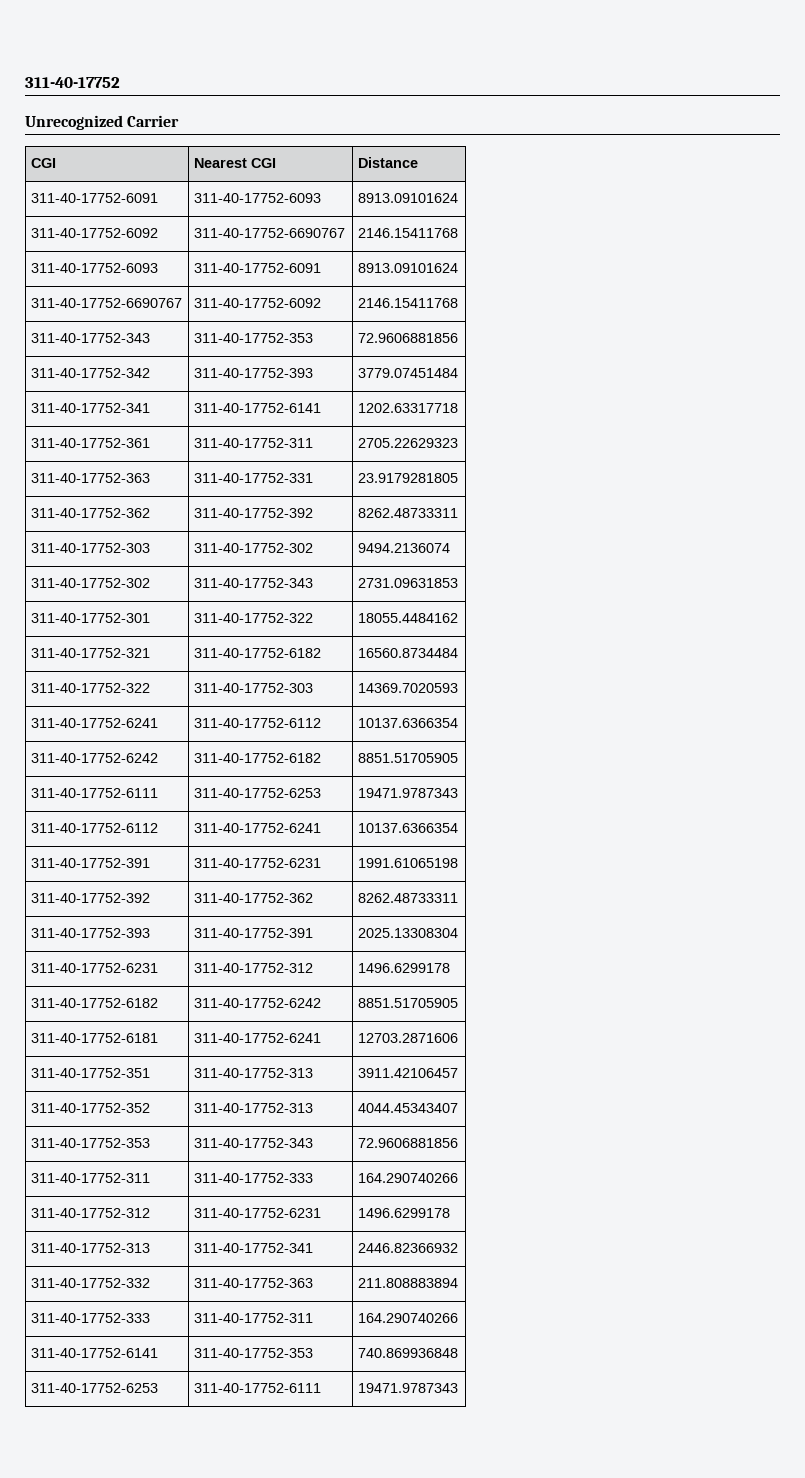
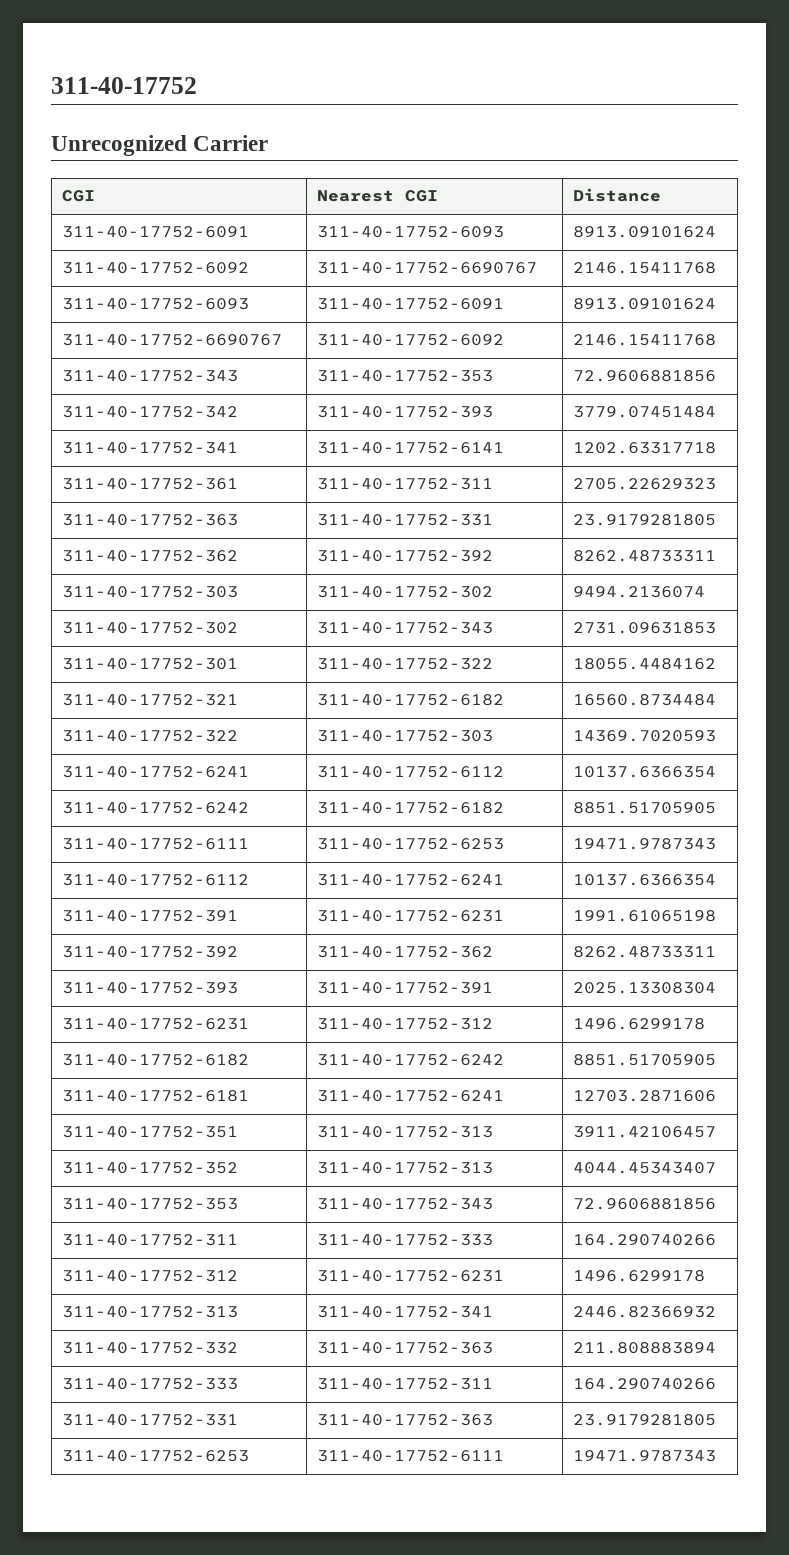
- 311-40-17752-6141 | 311-40-17752-353 | 740.869936848
+ 311-40-17752-331 | 311-40-17752-363 | 23.9179281805

